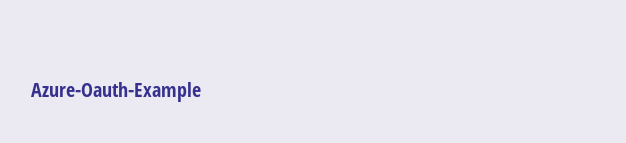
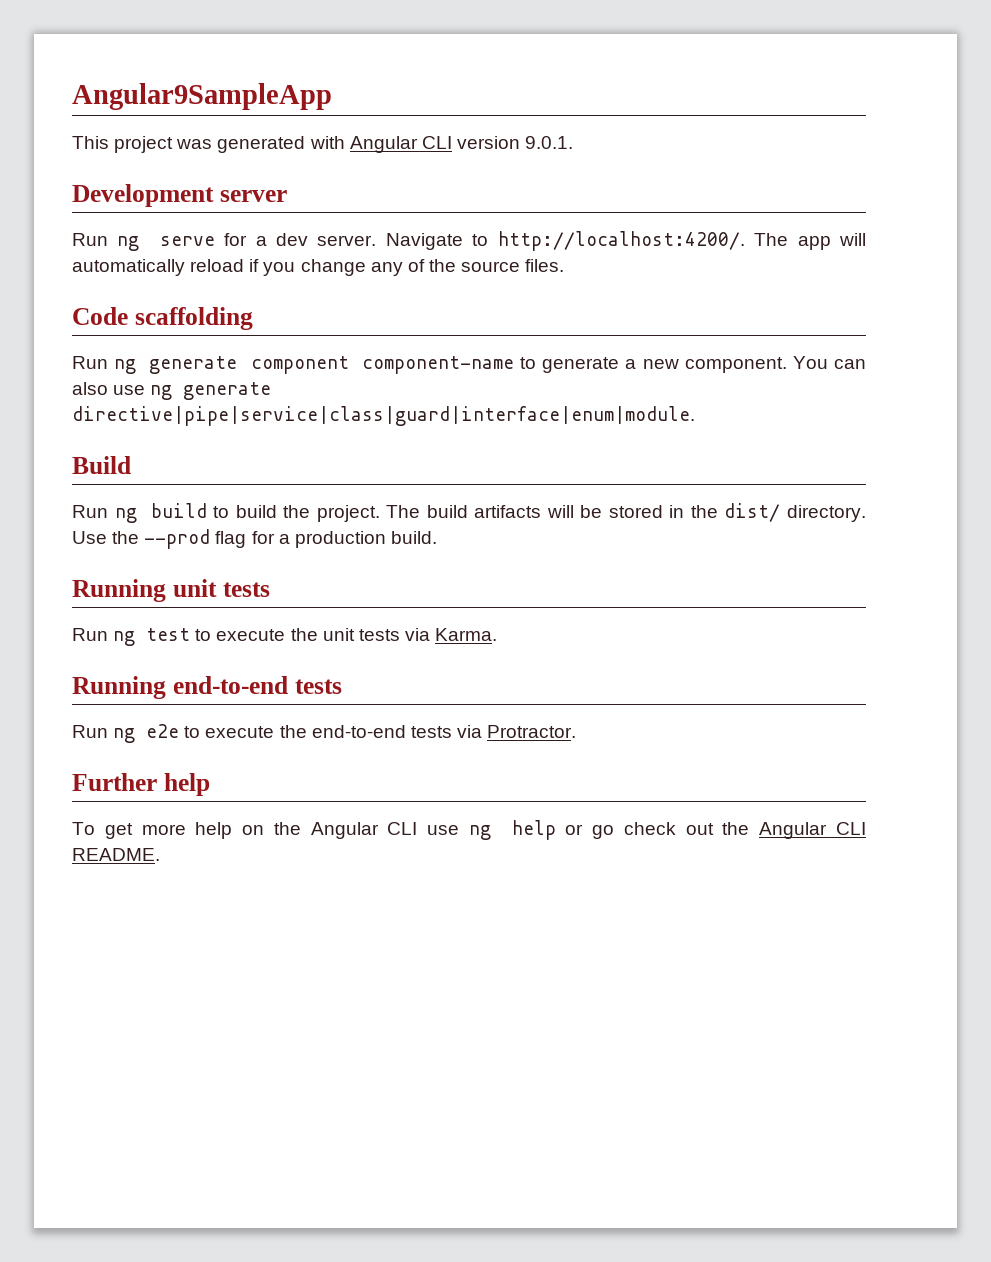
- Azure-Oauth-Example
+ Angular9SampleApp
+ This project was generated with Angular CLI version 9.0.1.
+ Development server
+ Run ng serve for a dev server. Navigate to http://localhost:4200/. The app will automatically reload if you change any of the source files.
+ Code scaffolding
+ Run ng generate component component-name to generate a new component. You can also use ng generate directive|pipe|service|class|guard|interface|enum|module.
+ Build
+ Run ng build to build the project. The build artifacts will be stored in the dist/ directory. Use the --prod flag for a production build.
+ Running unit tests
+ Run ng test to execute the unit tests via Karma.
+ Running end-to-end tests
+ Run ng e2e to execute the end-to-end tests via Protractor.
+ Further help
+ To get more help on the Angular CLI use ng help or go check out the Angular CLI README.

